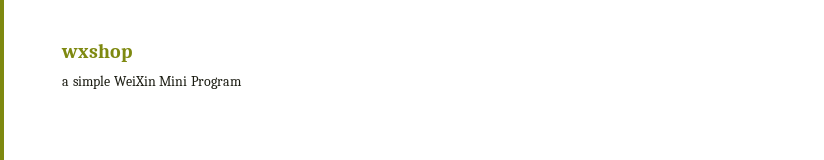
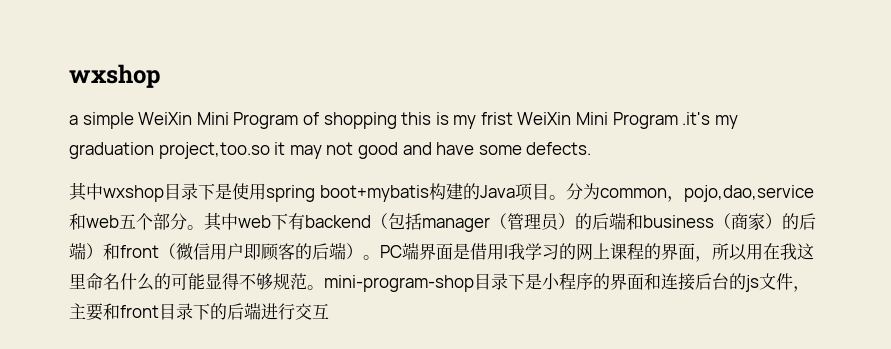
- a simple WeiXin Mini Program
+ a simple WeiXin Mini Program of shopping this is my frist WeiXin Mini Program .it's my graduation project,too.so it may not good and have some defects.
+ 其中wxshop目录下是使用spring boot+mybatis构建的Java项目。分为common，pojo,dao,service和web五个部分。其中web下有backend（包括manager（管理员）的后端和business（商家）的后端）和front（微信用户即顾客的后端）。PC端界面是借用l我学习的网上课程的界面，所以用在我这里命名什么的可能显得不够规范。mini-program-shop目录下是小程序的界面和连接后台的js文件，主要和front目录下的后端进行交互

